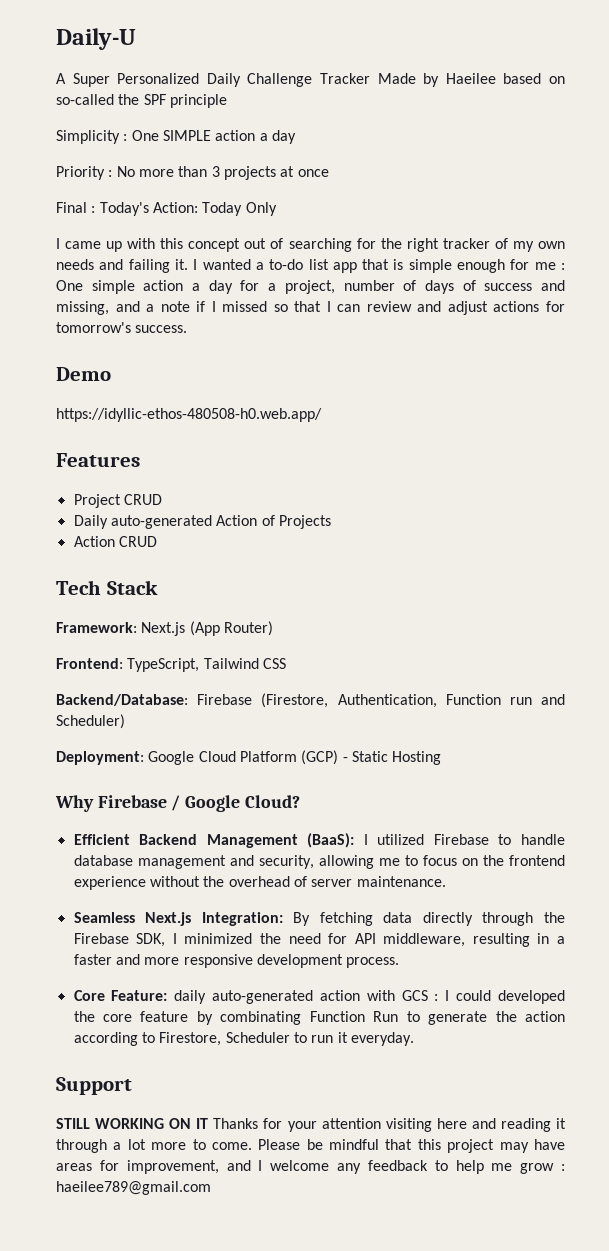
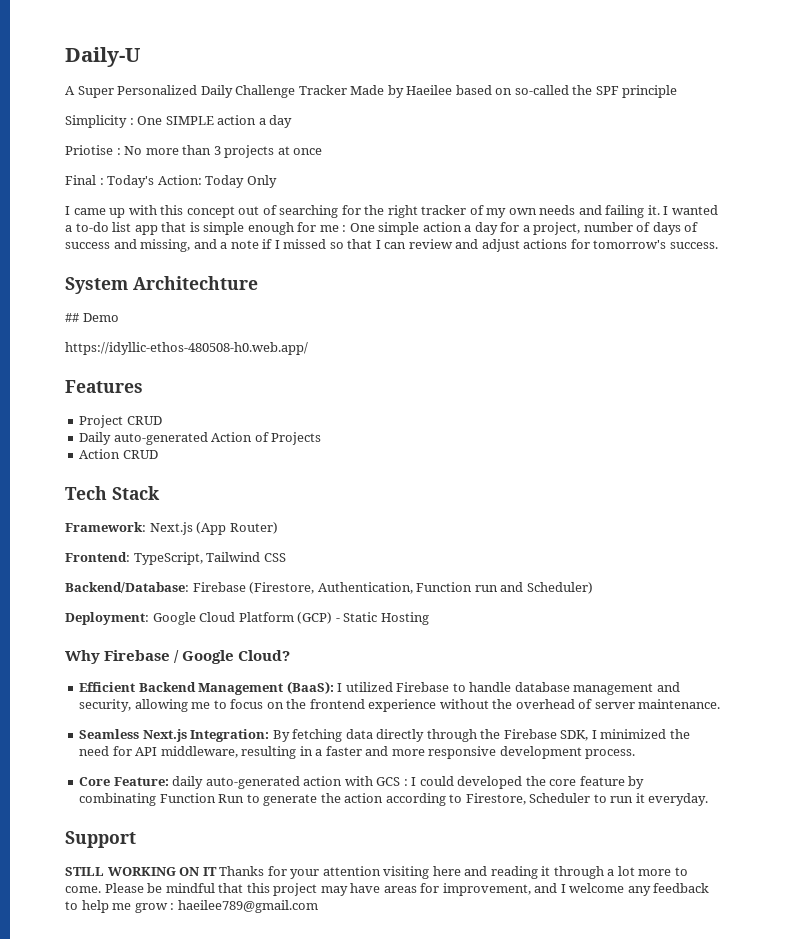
- Priority : No more than 3 projects at once
+ Priotise : No more than 3 projects at once
- Demo
+ System Architechture
+ ## Demo

